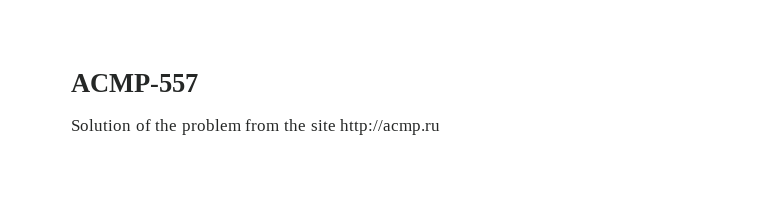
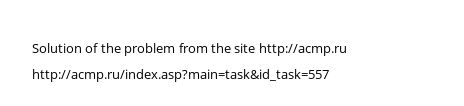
- ACMP-557
+ http://acmp.ru/index.asp?main=task&id_task=557

